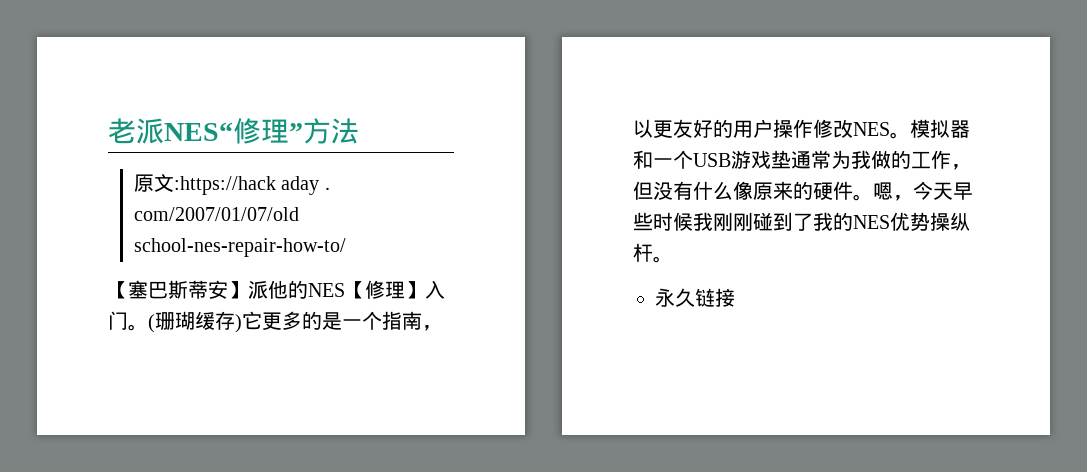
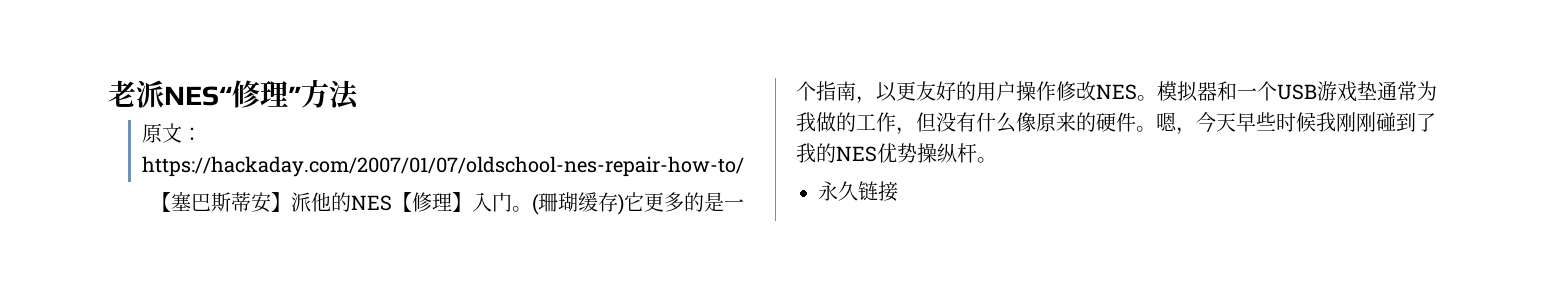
- 原文:https://hack aday . com/2007/01/07/old school-nes-repair-how-to/
+ 原文：https://hackaday.com/2007/01/07/oldschool-nes-repair-how-to/

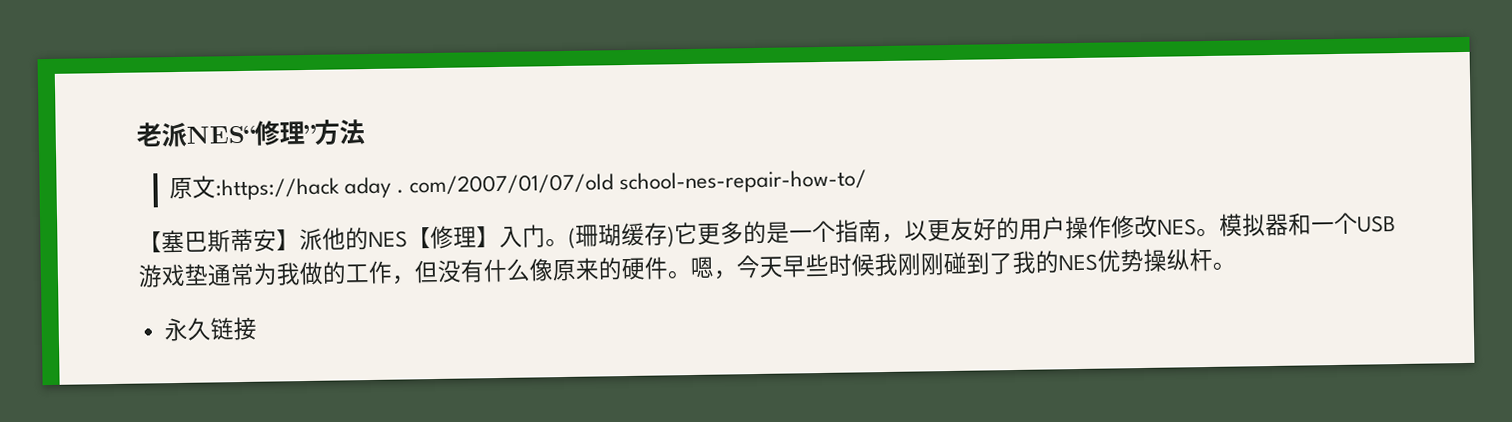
- 原文：https://hackaday.com/2007/01/07/oldschool-nes-repair-how-to/
+ 原文:https://hack aday . com/2007/01/07/old school-nes-repair-how-to/

